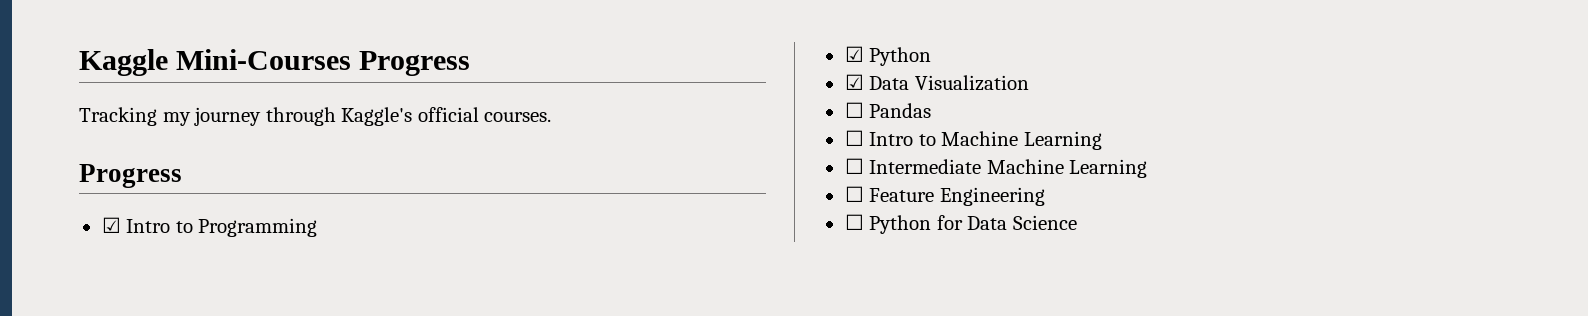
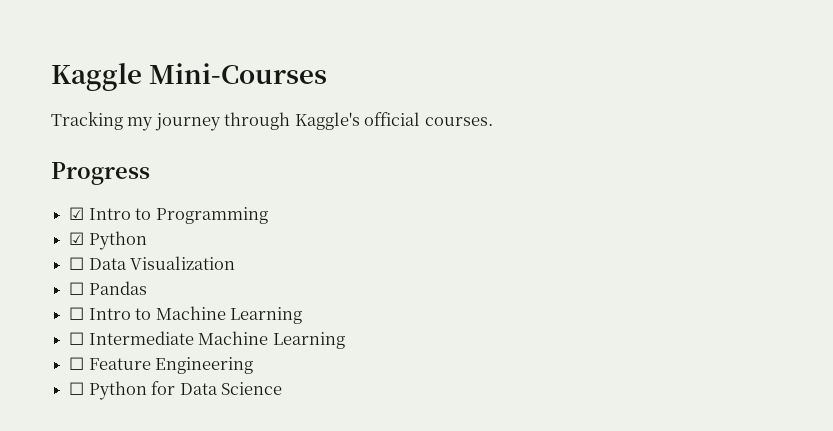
- Kaggle Mini-Courses Progress
+ Kaggle Mini-Courses
- ☑ Data Visualization
+ ☐ Data Visualization

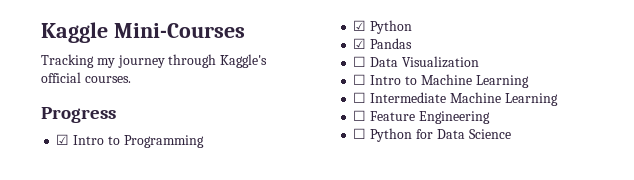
+ ☑ Pandas
- ☐ Pandas

